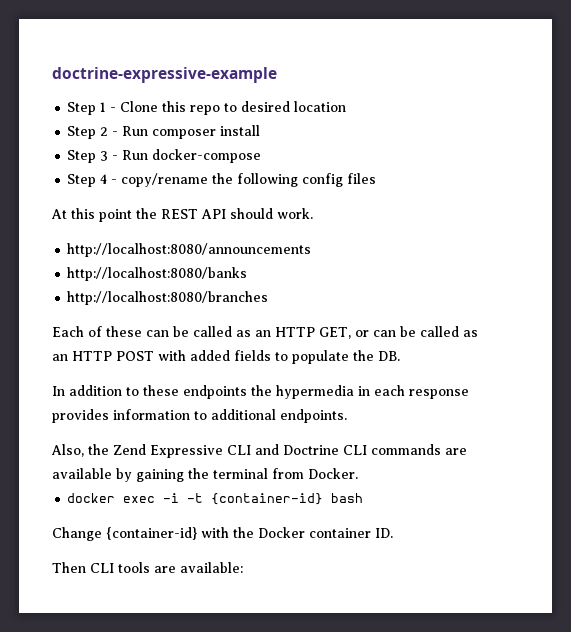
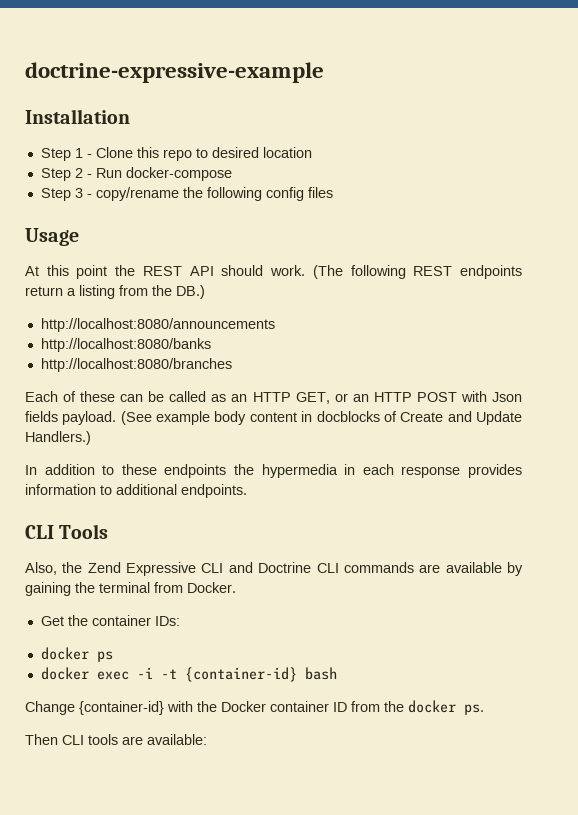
+ Installation
- Step 2 - Run composer install
+ Step 2 - Run docker-compose
- Step 3 - Run docker-compose
- Step 4 - copy/rename the following config files
+ Step 3 - copy/rename the following config files
+ Usage
+ (The following REST endpoints return a listing from the DB.)
- Each of these can be called as an HTTP GET, or can be called as an HTTP POST with added fields to populate the DB.
+ Each of these can be called as an HTTP GET, or an HTTP POST with Json fields payload. (See example body content in docblocks of Create and Update Handlers.)
+ CLI Tools
+ Get the container IDs:
+ docker ps
- Change {container-id} with the Docker container ID.
+ Change {container-id} with the Docker container ID from the docker ps.

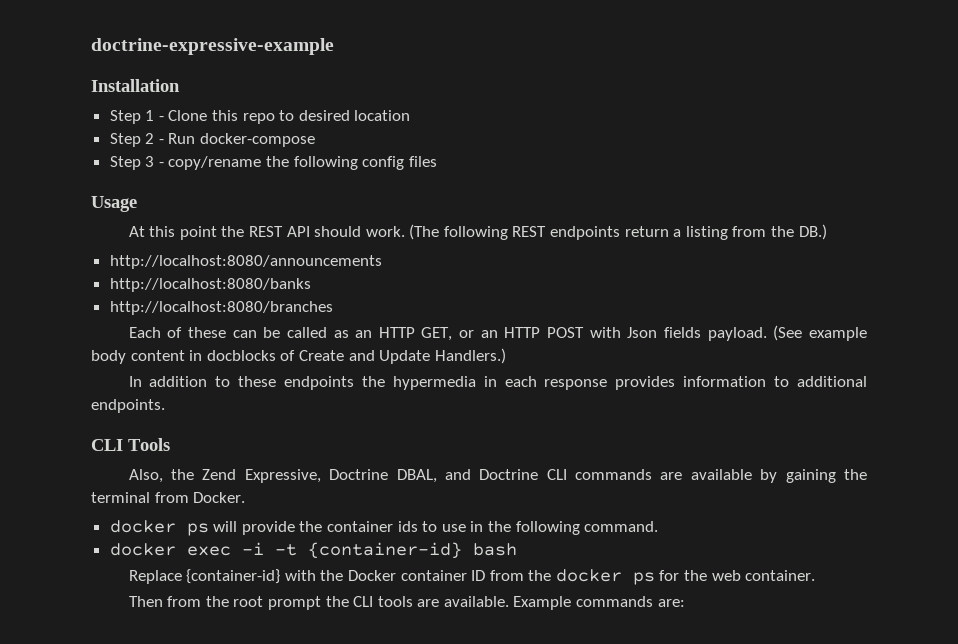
- Also, the Zend Expressive CLI and Doctrine CLI commands are available by gaining the terminal from Docker.
+ Also, the Zend Expressive, Doctrine DBAL, and Doctrine CLI commands are available by gaining the terminal from Docker.
- Get the container IDs:
- docker ps
+ docker ps will provide the container ids to use in the following command.
- Change {container-id} with the Docker container ID from the docker ps.
- Then CLI tools are available:
+ Replace {container-id} with the Docker container ID from the docker ps for the web container.
+ Then from the root prompt the CLI tools are available. Example commands are:

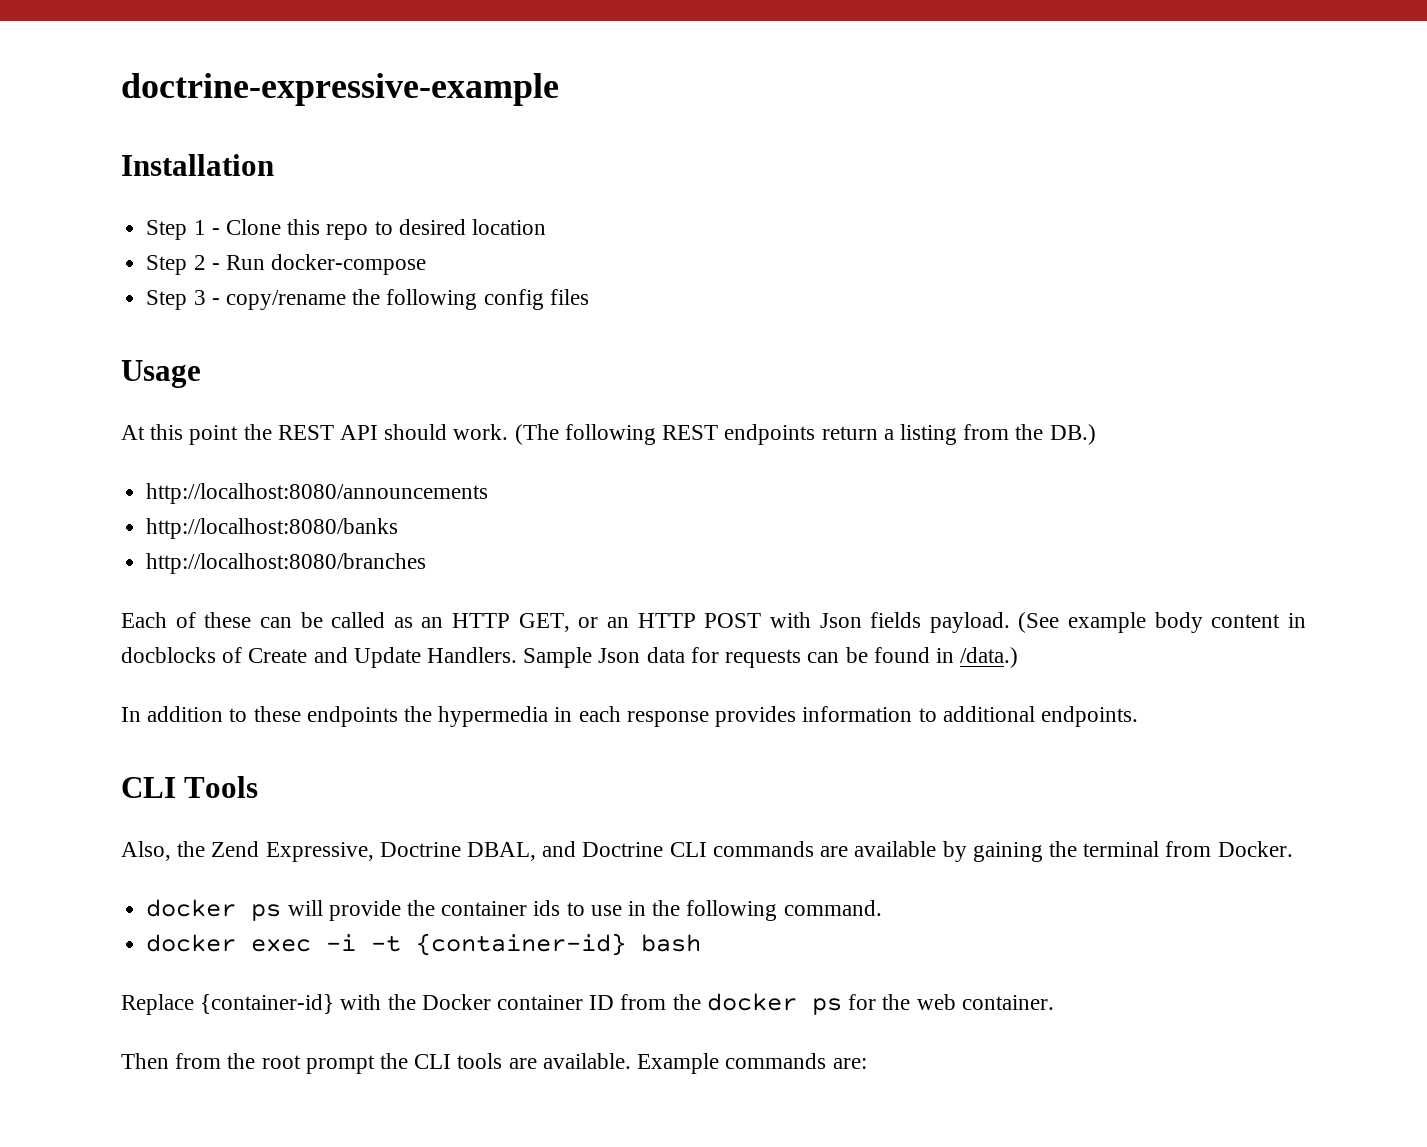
- (See example body content in docblocks of Create and Update Handlers.)
+ (See example body content in docblocks of Create and Update Handlers. Sample Json data for requests can be found in /data.)

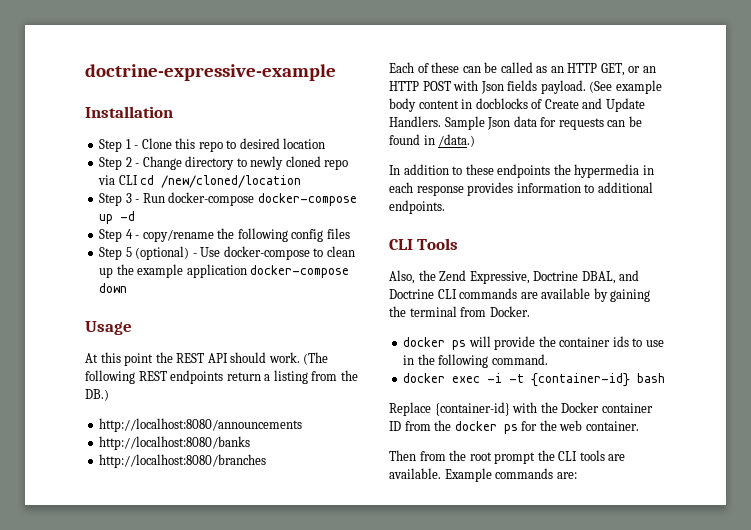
- Step 2 - Run docker-compose
- Step 3 - copy/rename the following config files
+ Step 2 - Change directory to newly cloned repo via CLI cd /new/cloned/location
+ Step 3 - Run docker-compose docker-compose up -d
+ Step 4 - copy/rename the following config files
+ Step 5 (optional) - Use docker-compose to clean up the example application docker-compose down

